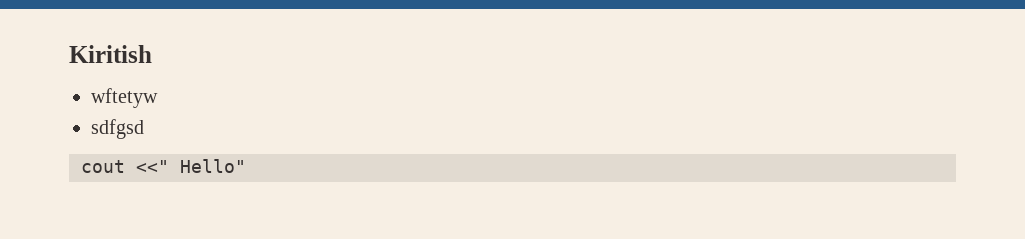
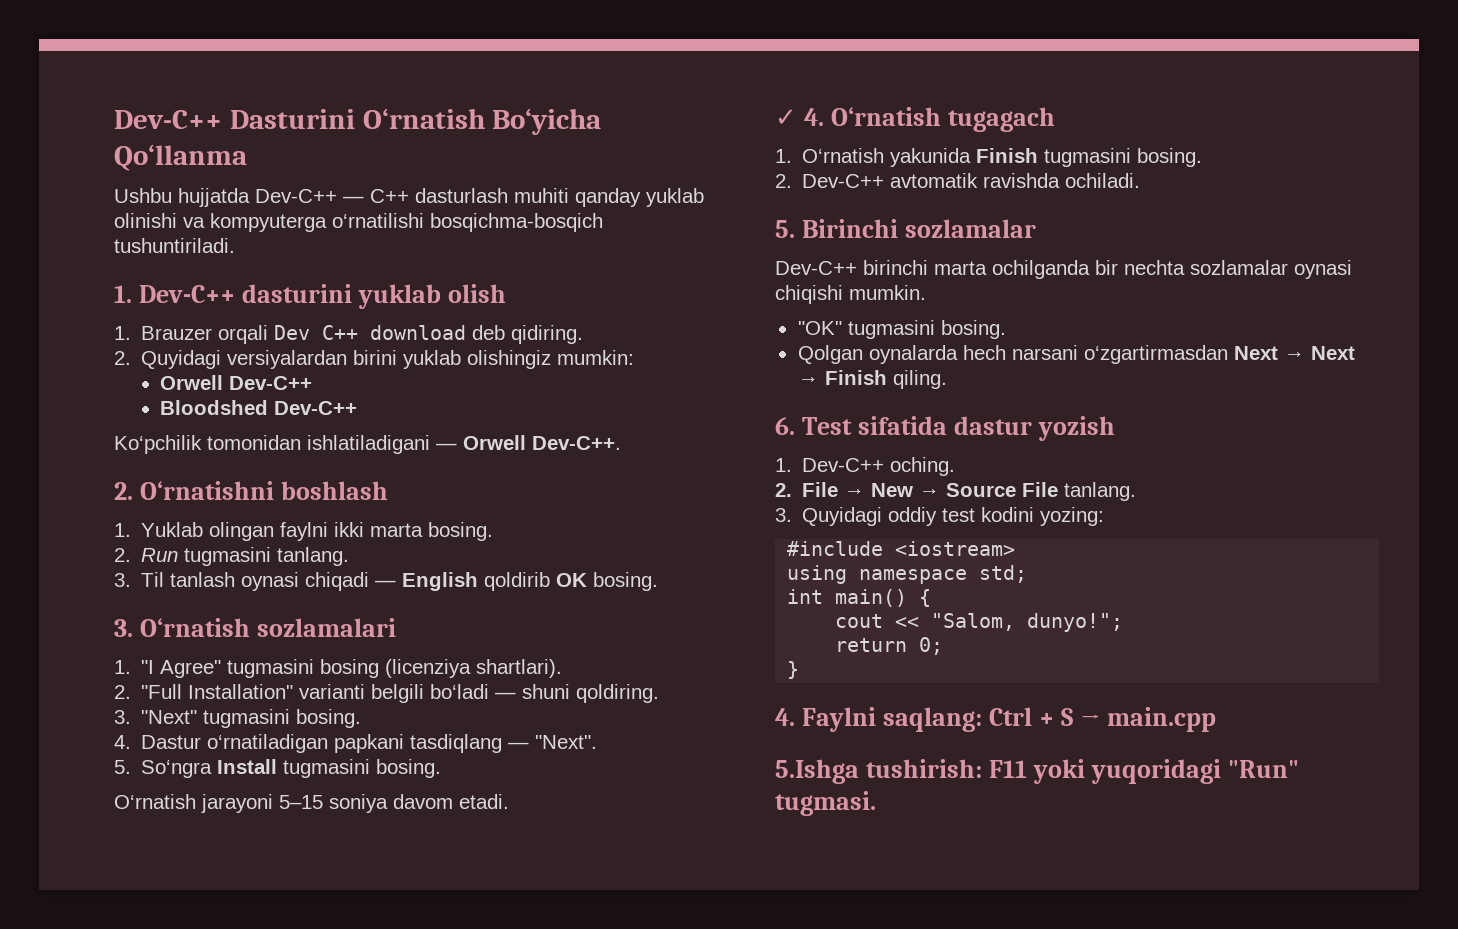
- Kiritish
- wftetyw
- sdfgsd
- cout <<" Hello"
+ Dev-C++ Dasturini O‘rnatish Bo‘yicha Qo‘llanma
+ Ushbu hujjatda Dev-C++ — C++ dasturlash muhiti qanday yuklab olinishi va kompyuterga o‘rnatilishi bosqichma-bosqich tushuntiriladi.
+ 1. Dev-C++ dasturini yuklab olish
+ 1. Brauzer orqali Dev C++ download deb qidiring.
+ 2. Quyidagi versiyalardan birini yuklab olishingiz mumkin:
+ Orwell Dev-C++
+ Bloodshed Dev-C++
+ Ko‘pchilik tomonidan ishlatiladigani — Orwell Dev-C++.
+ 2. O‘rnatishni boshlash
+ 1. Yuklab olingan faylni ikki marta bosing.
+ 2. Run tugmasini tanlang.
+ 3. Til tanlash oynasi chiqadi — English qoldirib OK bosing.
+ 3. O‘rnatish sozlamalari
+ 1. "I Agree" tugmasini bosing (licenziya shartlari).
+ 2. "Full Installation" varianti belgili bo‘ladi — shuni qoldiring.
+ 3. "Next" tugmasini bosing.
+ 4. Dastur o‘rnatiladigan papkani tasdiqlang — "Next".
+ 5. So‘ngra Install tugmasini bosing.
+ O‘rnatish jarayoni 5–15 soniya davom etadi.
+ ✓ 4. O‘rnatish tugagach
+ 1. O‘rnatish yakunida Finish tugmasini bosing.
+ 2. Dev-C++ avtomatik ravishda ochiladi.
+ 5. Birinchi sozlamalar
+ Dev-C++ birinchi marta ochilganda bir nechta sozlamalar oynasi chiqishi mumkin.
+ "OK" tugmasini bosing.
+ Qolgan oynalarda hech narsani o‘zgartirmasdan Next → Next → Finish qiling.
+ 6. Test sifatida dastur yozish
+ 1. Dev-C++ oching.
+ 2. File → New → Source File tanlang.
+ 3. Quyidagi oddiy test kodini yozing:
+ #include <iostream>
+ using namespace std;
+ int main() {
+ cout << "Salom, dunyo!";
+ return 0;
+ }
+ 4. Faylni saqlang: Ctrl + S → main.cpp
+ 5.Ishga tushirish: F11 yoki yuqoridagi "Run" tugmasi.

